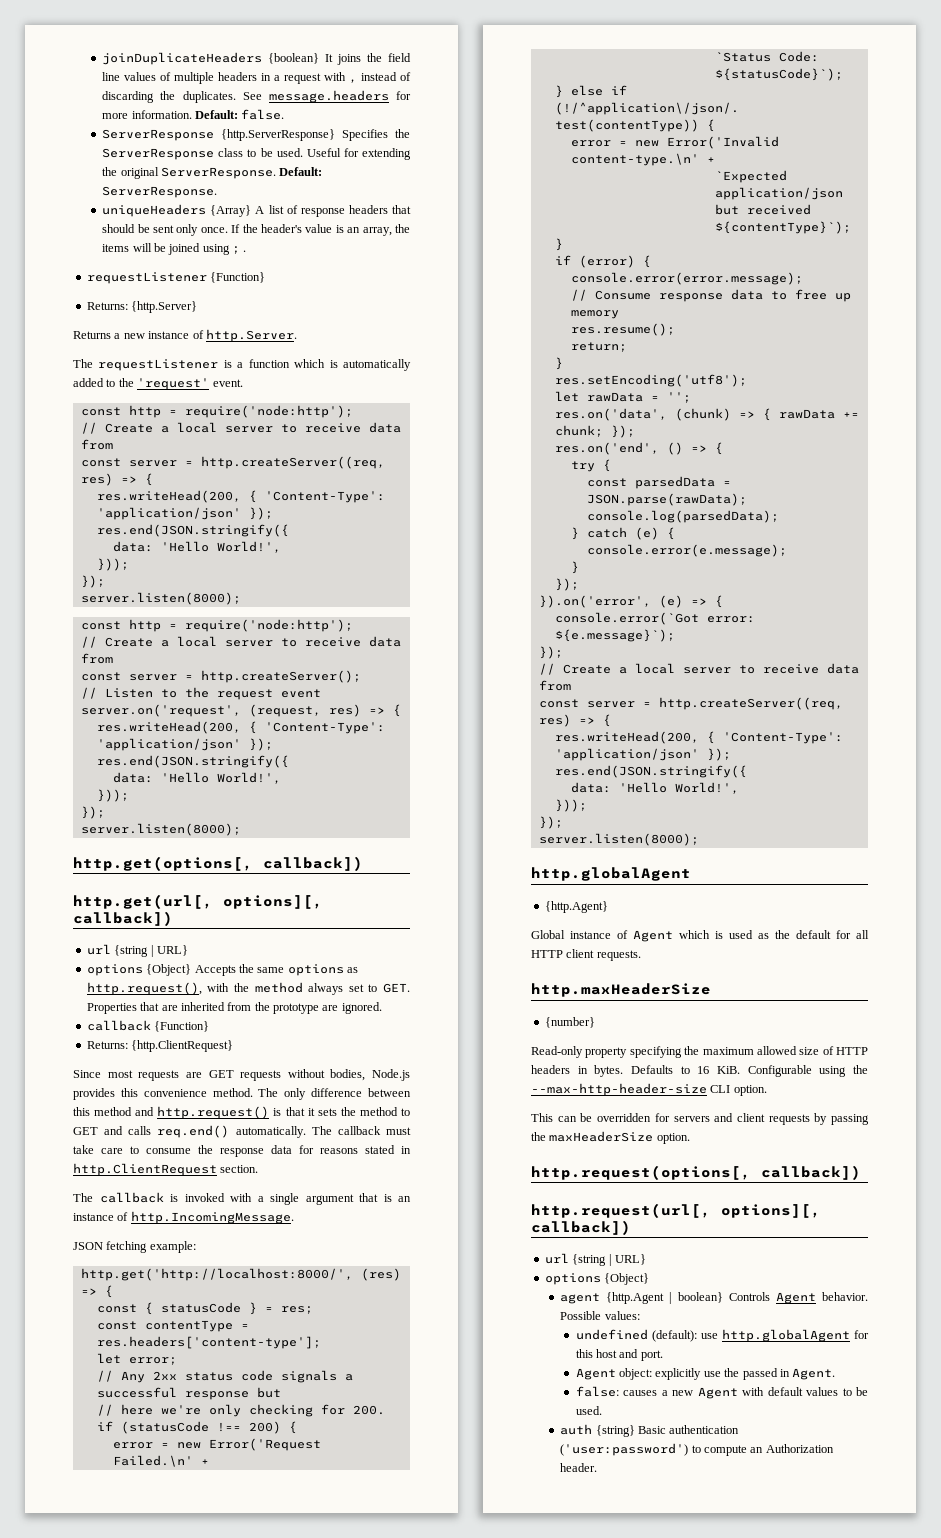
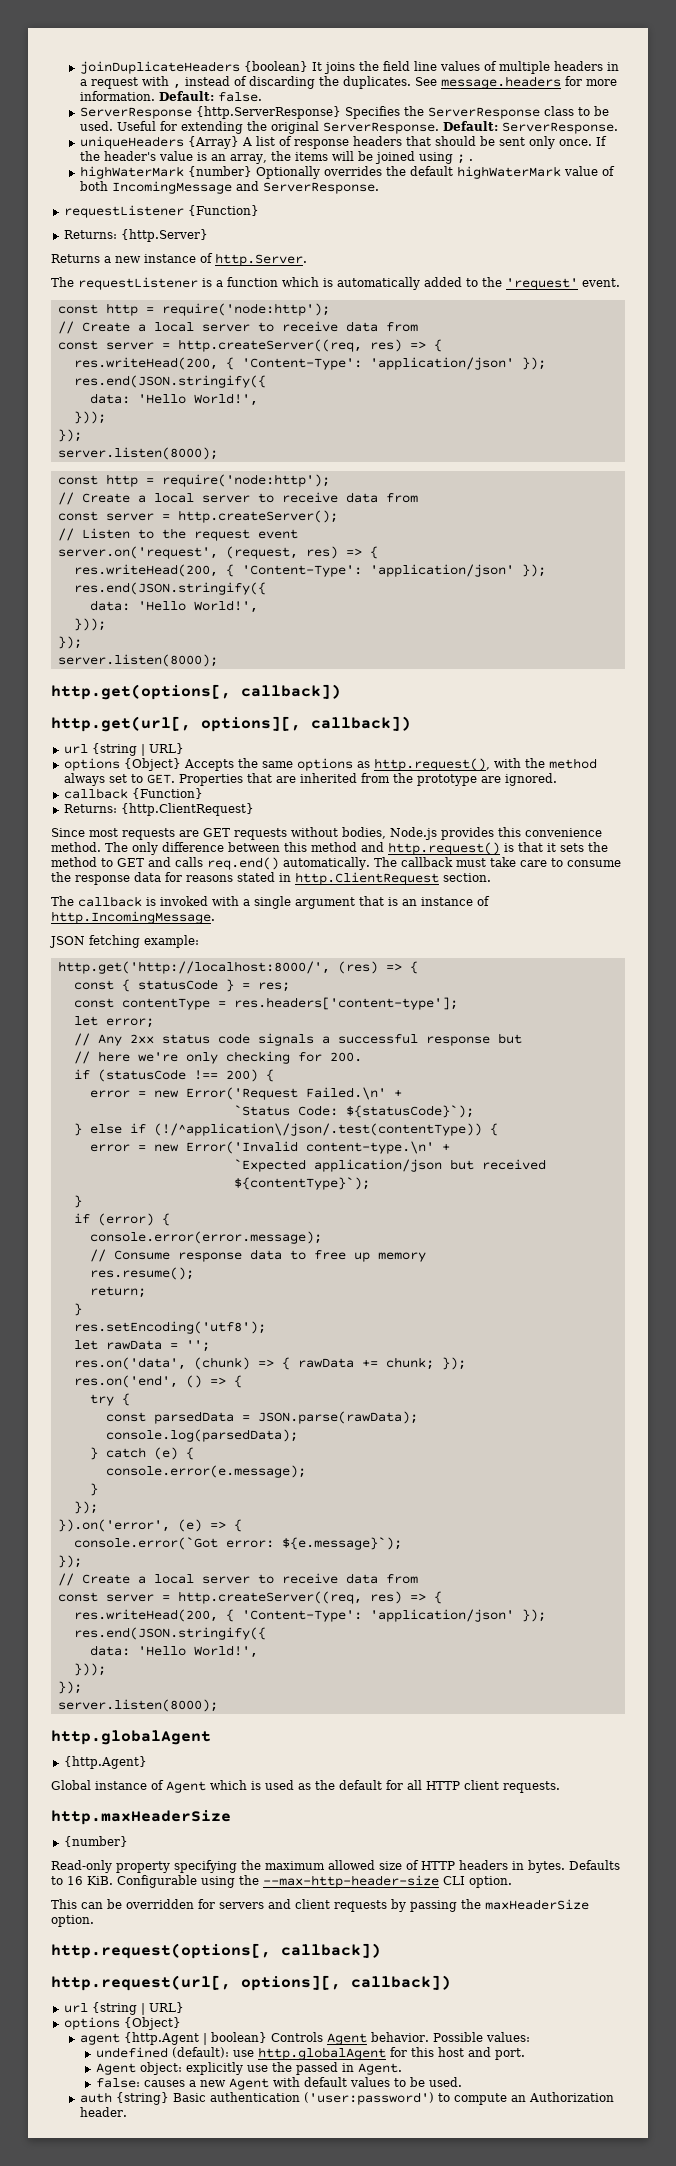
+ highWaterMark {number} Optionally overrides the default highWaterMark value of both IncomingMessage and ServerResponse.

